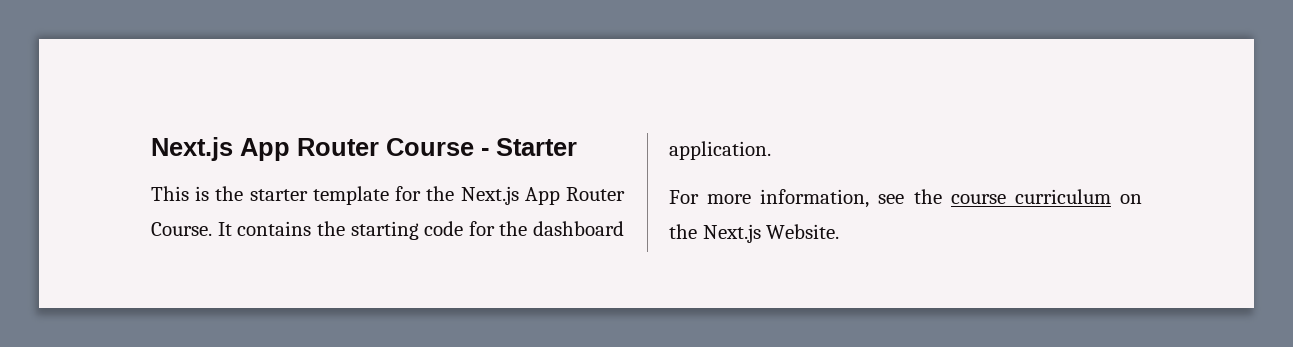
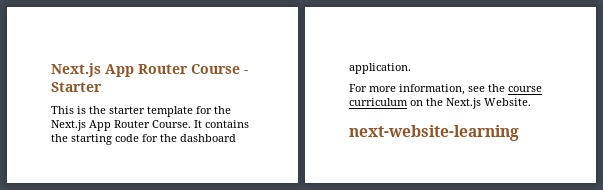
+ next-website-learning

